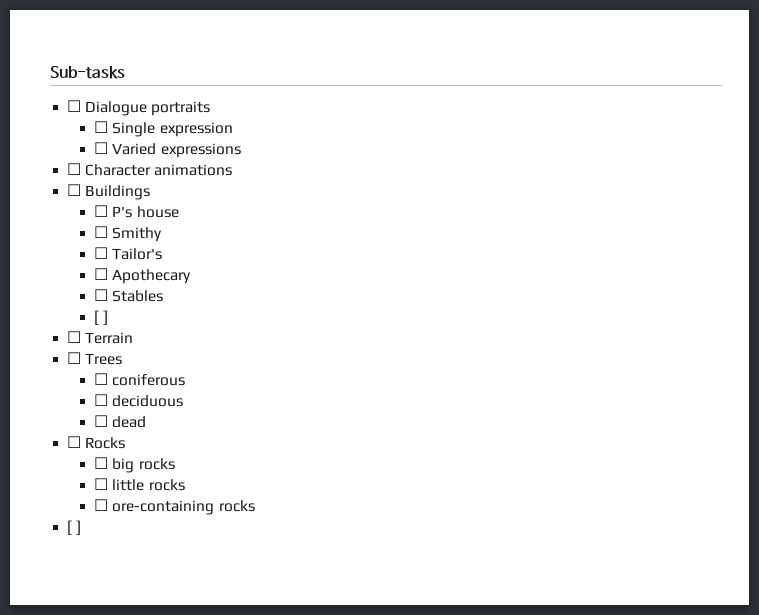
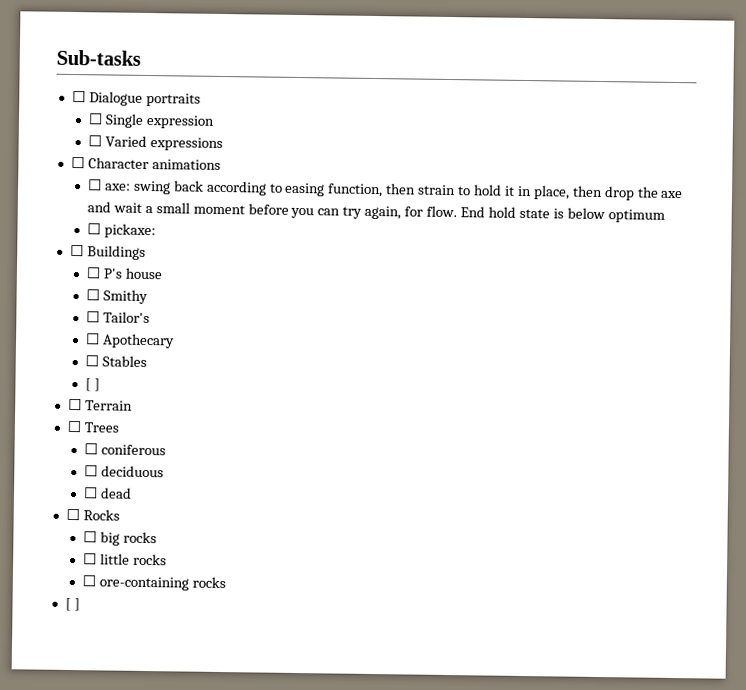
+ ☐ axe: swing back according to easing function, then strain to hold it in place, then drop the axe and wait a small moment before you can try again, for flow. End hold state is below optimum
+ ☐ pickaxe:

